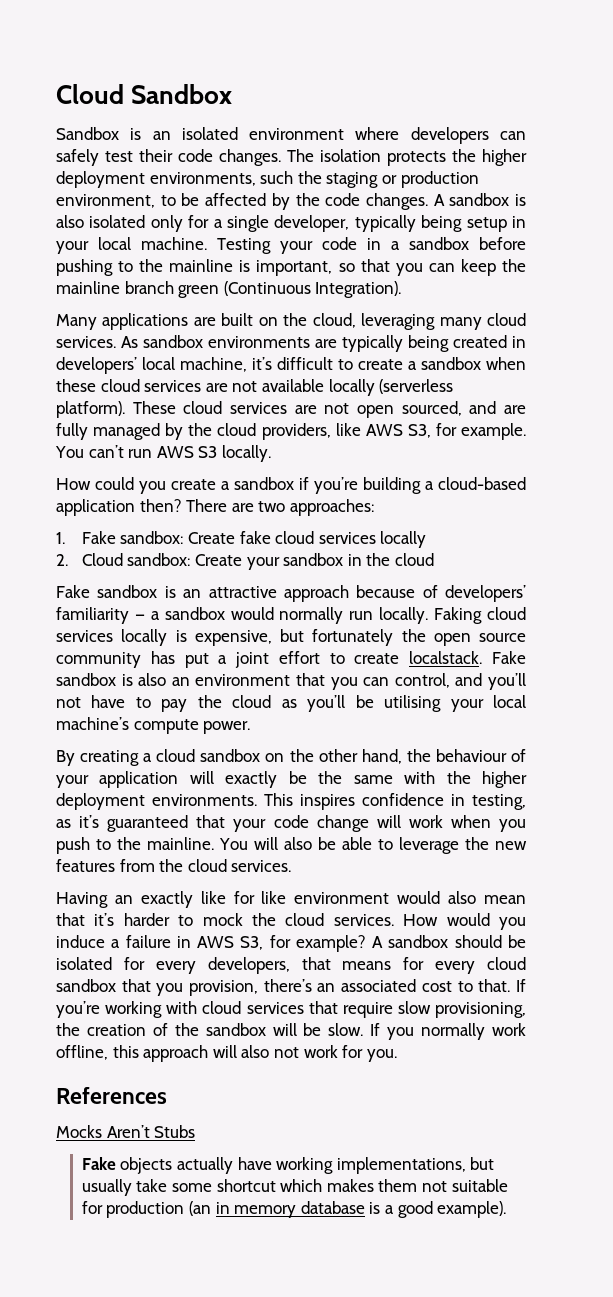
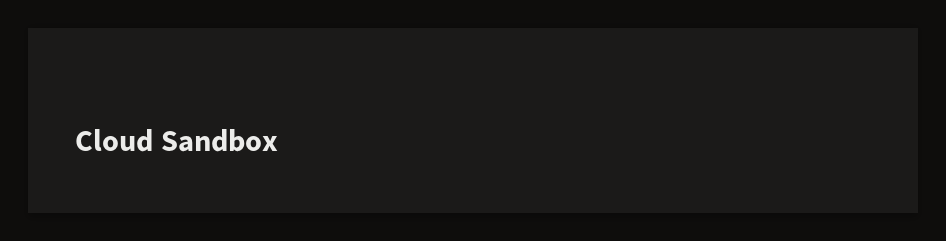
- Sandbox is an isolated environment where developers can safely test their code changes. The isolation protects the higher deployment environments, such the staging or production environment, to be affected by the code changes. A sandbox is also isolated only for a single developer, typically being setup in your local machine. Testing your code in a sandbox before pushing to the mainline is important, so that you can keep the mainline branch green (Continuous Integration).
- Many applications are built on the cloud, leveraging many cloud services. As sandbox environments are typically being created in developers’ local machine, it’s difficult to create a sandbox when these cloud services are not available locally (serverless platform). These cloud services are not open sourced, and are fully managed by the cloud providers, like AWS S3, for example. You can’t run AWS S3 locally.
- How could you create a sandbox if you’re building a cloud-based application then? There are two approaches:
- 1. Fake sandbox: Create fake cloud services locally
- 2. Cloud sandbox: Create your sandbox in the cloud
- Fake sandbox is an attractive approach because of developers’ familiarity — a sandbox would normally run locally. Faking cloud services locally is expensive, but fortunately the open source community has put a joint effort to create localstack. Fake sandbox is also an environment that you can control, and you’ll not have to pay the cloud as you’ll be utilising your local machine’s compute power.
- By creating a cloud sandbox on the other hand, the behaviour of your application will exactly be the same with the higher deployment environments. This inspires confidence in testing, as it’s guaranteed that your code change will work when you push to the mainline. You will also be able to leverage the new features from the cloud services.
- Having an exactly like for like environment would also mean that it’s harder to mock the cloud services. How would you induce a failure in AWS S3, for example? A sandbox should be isolated for every developers, that means for every cloud sandbox that you provision, there’s an associated cost to that. If you’re working with cloud services that require slow provisioning, the creation of the sandbox will be slow. If you normally work offline, this approach will also not work for you.
- References
- Mocks Aren’t Stubs
- Fake objects actually have working implementations, but usually take some shortcut which makes them not suitable for production (an in memory database is a good example).

